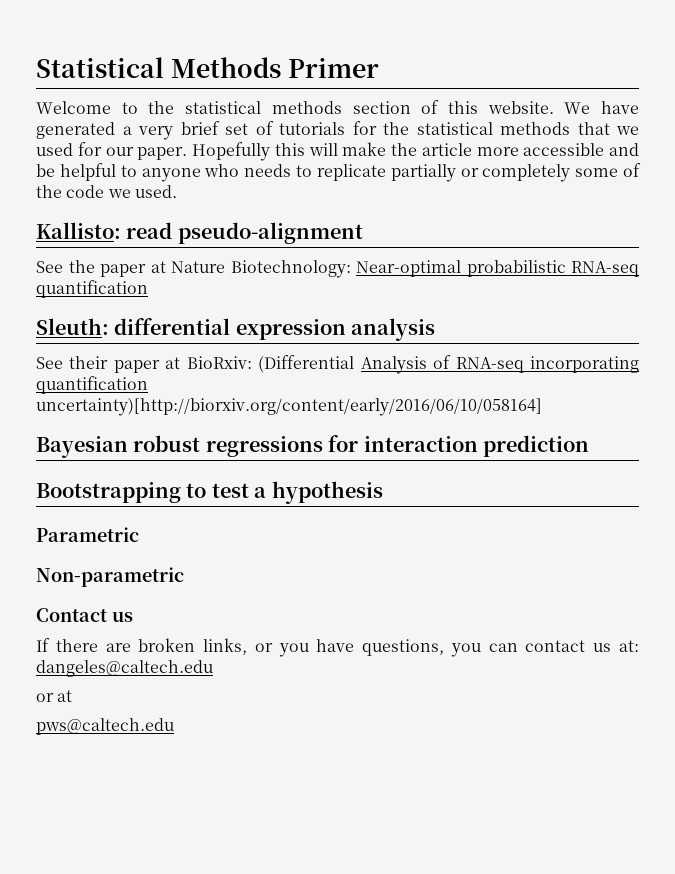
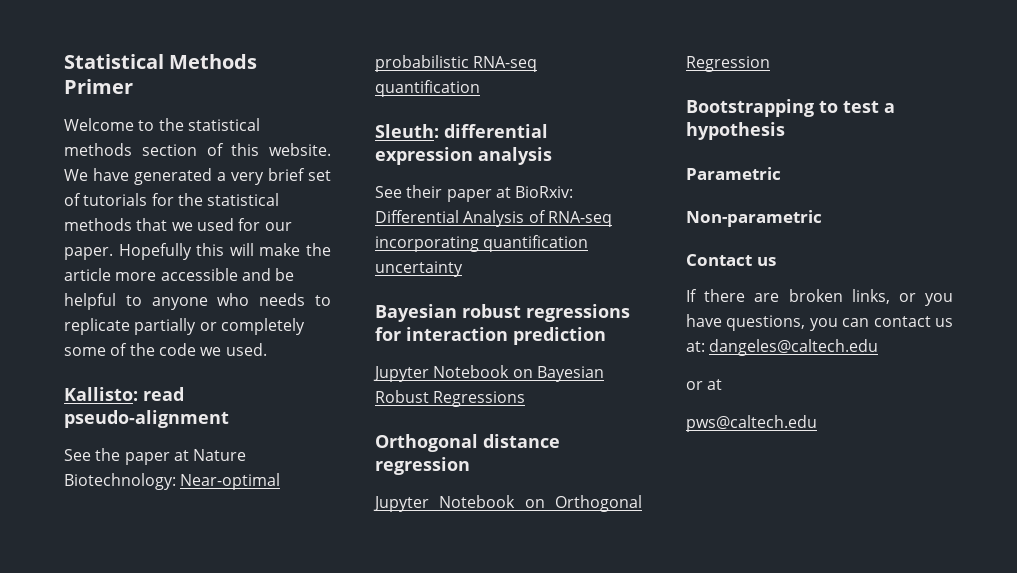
- See their paper at BioRxiv: (Differential Analysis of RNA-seq incorporating quantification uncertainty)[http://biorxiv.org/content/early/2016/06/10/058164]
+ See their paper at BioRxiv: Differential Analysis of RNA-seq incorporating quantification uncertainty
+ Jupyter Notebook on Bayesian Robust Regressions
+ Orthogonal distance regression
+ Jupyter Notebook on Orthogonal Regression

